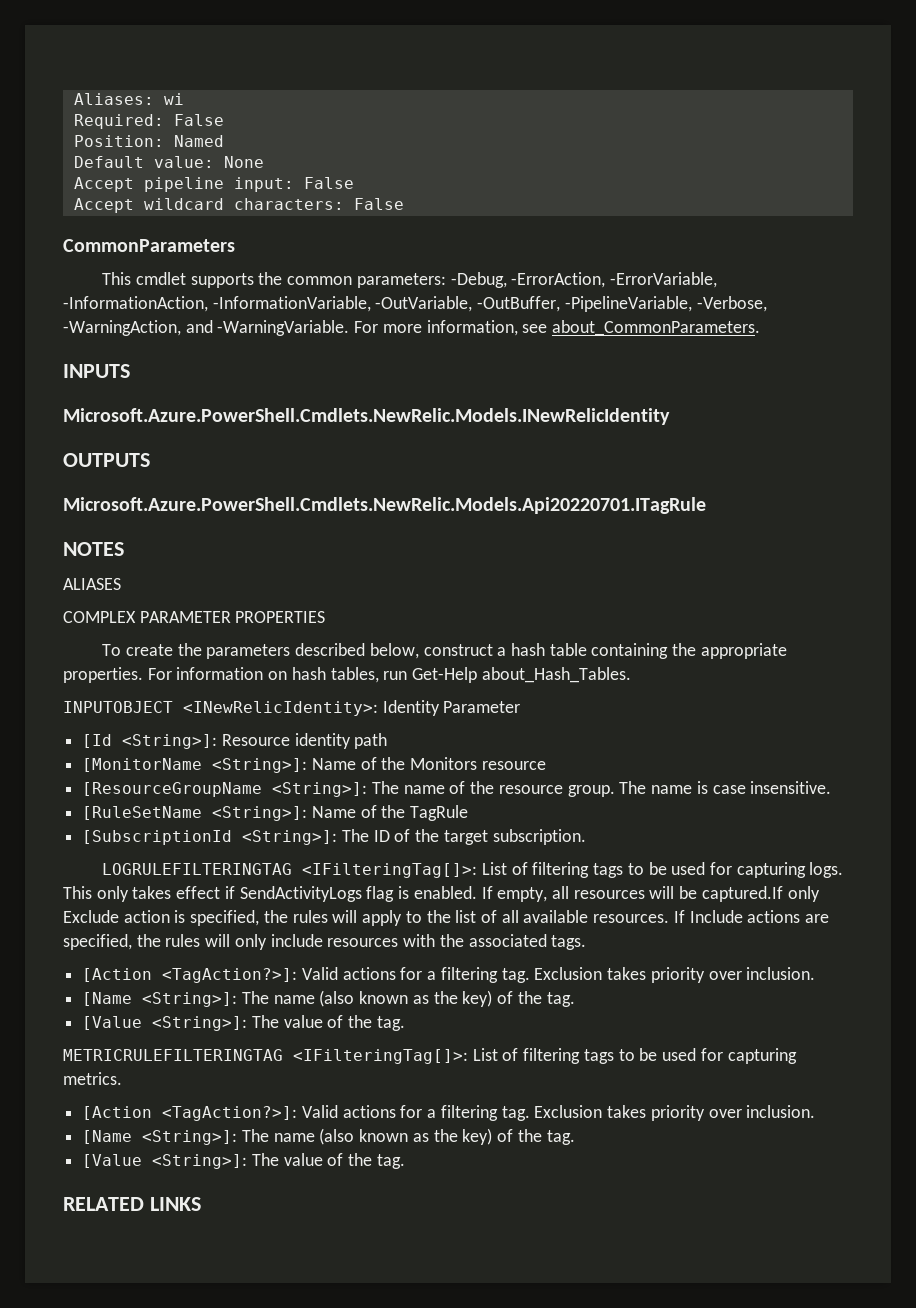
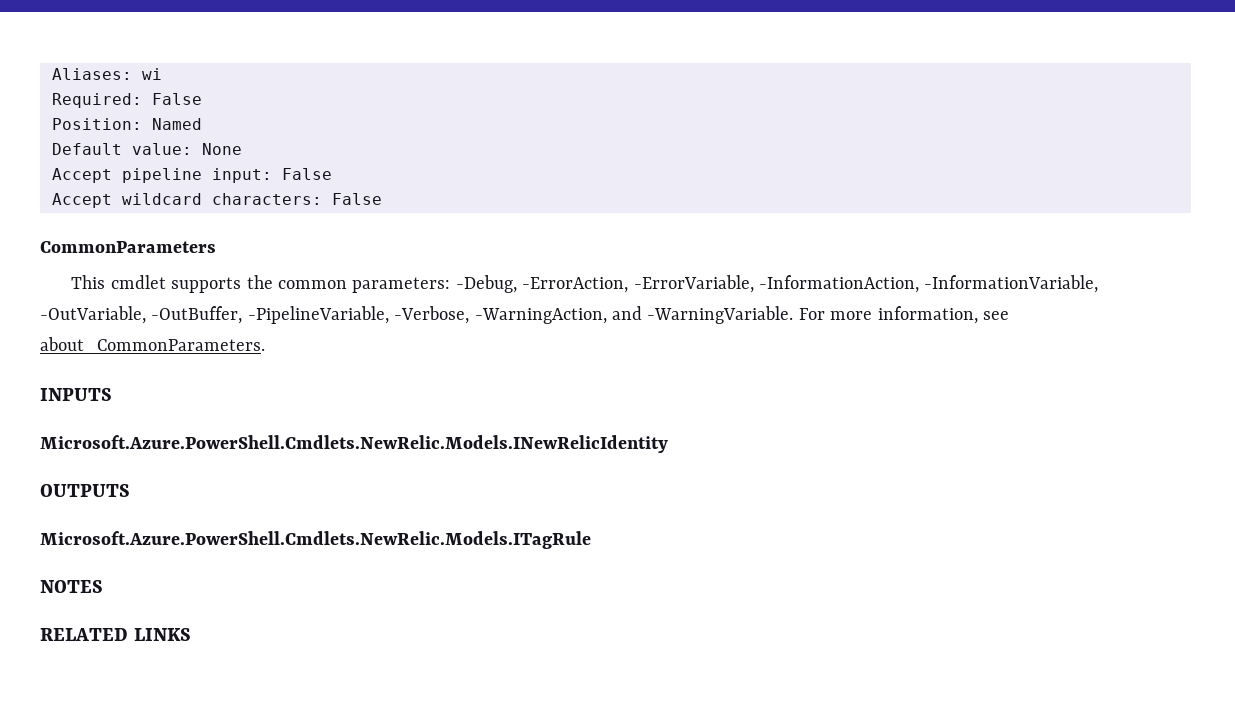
- Microsoft.Azure.PowerShell.Cmdlets.NewRelic.Models.Api20220701.ITagRule
+ Microsoft.Azure.PowerShell.Cmdlets.NewRelic.Models.ITagRule
- ALIASES
- COMPLEX PARAMETER PROPERTIES
- To create the parameters described below, construct a hash table containing the appropriate properties. For information on hash tables, run Get-Help about_Hash_Tables.
- INPUTOBJECT <INewRelicIdentity>: Identity Parameter
- [Id <String>]: Resource identity path
- [MonitorName <String>]: Name of the Monitors resource
- [ResourceGroupName <String>]: The name of the resource group. The name is case insensitive.
- [RuleSetName <String>]: Name of the TagRule
- [SubscriptionId <String>]: The ID of the target subscription.
- LOGRULEFILTERINGTAG <IFilteringTag[]>: List of filtering tags to be used for capturing logs. This only takes effect if SendActivityLogs flag is enabled. If empty, all resources will be captured.If only Exclude action is specified, the rules will apply to the list of all available resources. If Include actions are specified, the rules will only include resources with the associated tags.
- [Action <TagAction?>]: Valid actions for a filtering tag. Exclusion takes priority over inclusion.
- [Name <String>]: The name (also known as the key) of the tag.
- [Value <String>]: The value of the tag.
- METRICRULEFILTERINGTAG <IFilteringTag[]>: List of filtering tags to be used for capturing metrics.
- [Action <TagAction?>]: Valid actions for a filtering tag. Exclusion takes priority over inclusion.
- [Name <String>]: The name (also known as the key) of the tag.
- [Value <String>]: The value of the tag.

